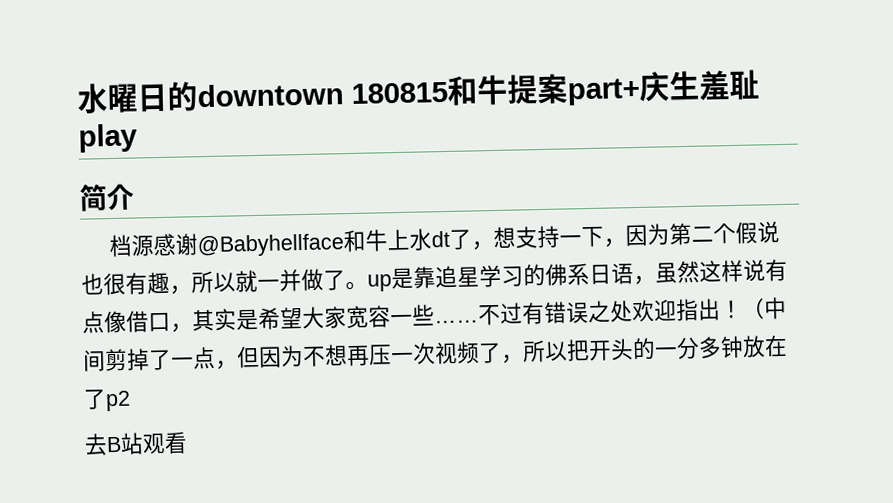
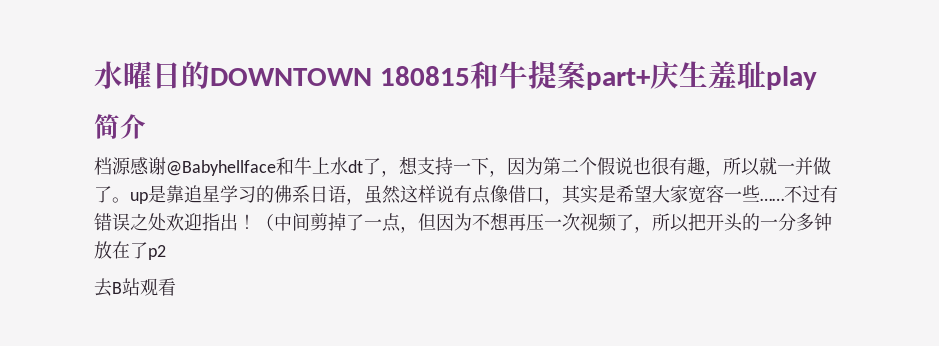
- 水曜日的downtown 180815和牛提案part+庆生羞耻play
+ 水曜日的DOWNTOWN 180815和牛提案part+庆生羞耻play

